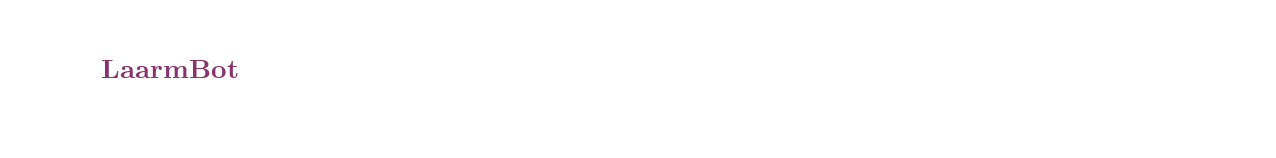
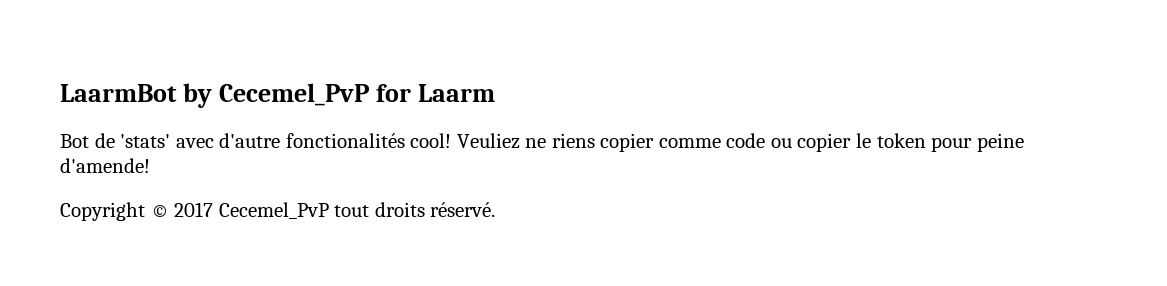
- LaarmBot
+ LaarmBot by Cecemel_PvP for Laarm
+ Bot de 'stats' avec d'autre fonctionalités cool! Veuliez ne riens copier comme code ou copier le token pour peine d'amende!
+ Copyright © 2017 Cecemel_PvP tout droits réservé.

